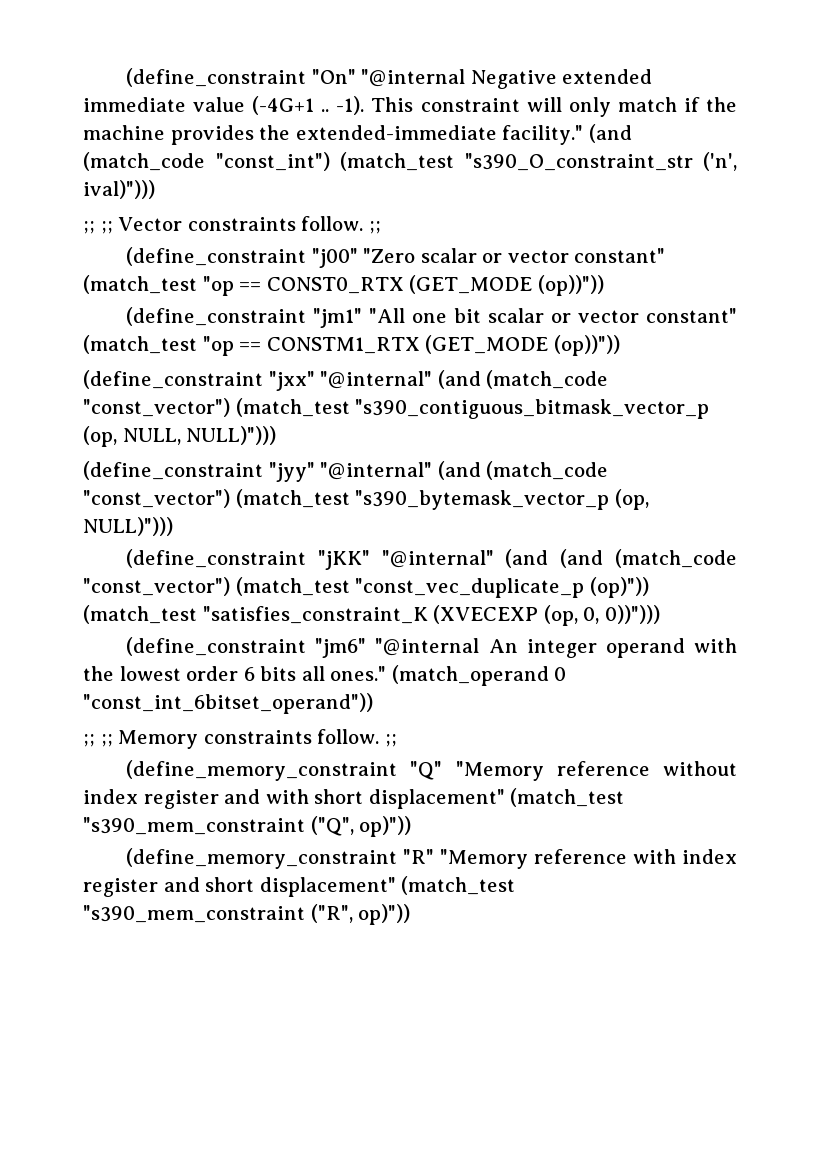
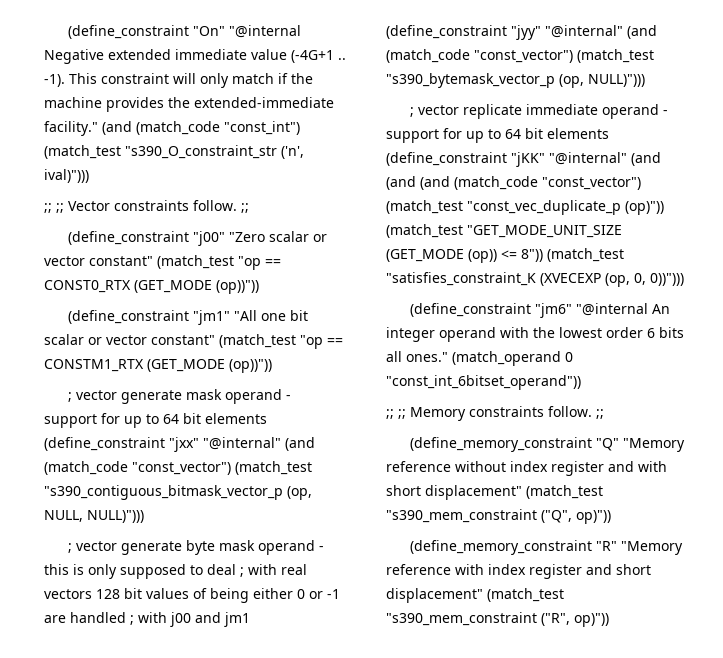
- (define_constraint "jxx" "@internal" (and (match_code "const_vector") (match_test "s390_contiguous_bitmask_vector_p (op, NULL, NULL)")))
+ ; vector generate mask operand - support for up to 64 bit elements (define_constraint "jxx" "@internal" (and (match_code "const_vector") (match_test "s390_contiguous_bitmask_vector_p (op, NULL, NULL)")))
- (define_constraint "jyy" "@internal" (and (match_code "const_vector") (match_test "s390_bytemask_vector_p (op, NULL)")))
+ ; vector generate byte mask operand - this is only supposed to deal ; with real vectors 128 bit values of being either 0 or -1 are handled ; with j00 and jm1 (define_constraint "jyy" "@internal" (and (match_code "const_vector") (match_test "s390_bytemask_vector_p (op, NULL)")))
- (define_constraint "jKK" "@internal" (and (and (match_code "const_vector") (match_test "const_vec_duplicate_p (op)")) (match_test "satisfies_constraint_K (XVECEXP (op, 0, 0))")))
+ ; vector replicate immediate operand - support for up to 64 bit elements (define_constraint "jKK" "@internal" (and (and (and (match_code "const_vector") (match_test "const_vec_duplicate_p (op)")) (match_test "GET_MODE_UNIT_SIZE (GET_MODE (op)) <= 8")) (match_test "satisfies_constraint_K (XVECEXP (op, 0, 0))")))

